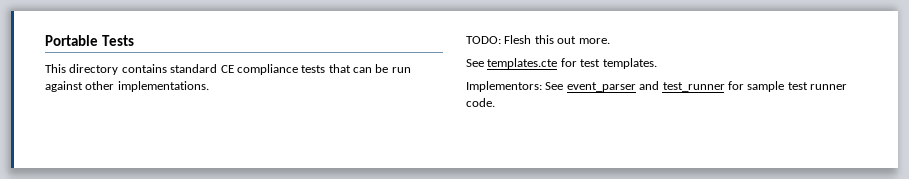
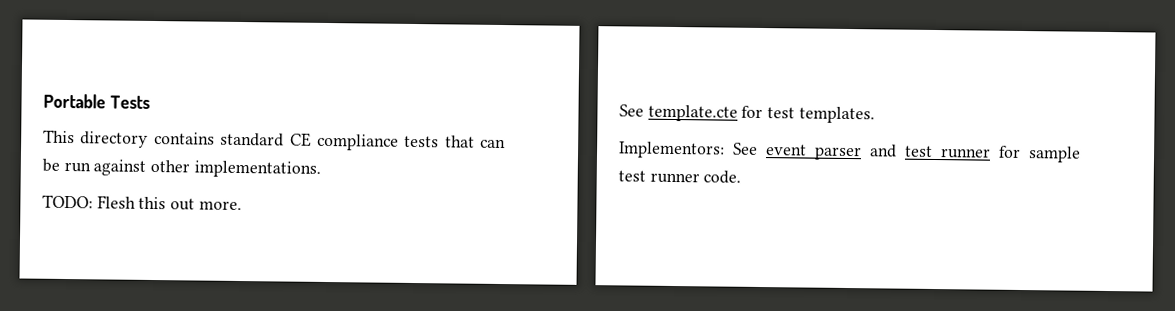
- See templates.cte for test templates.
+ See template.cte for test templates.

